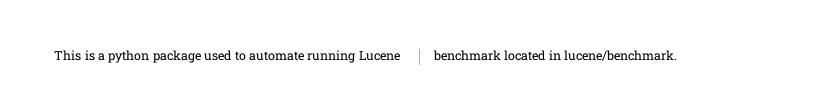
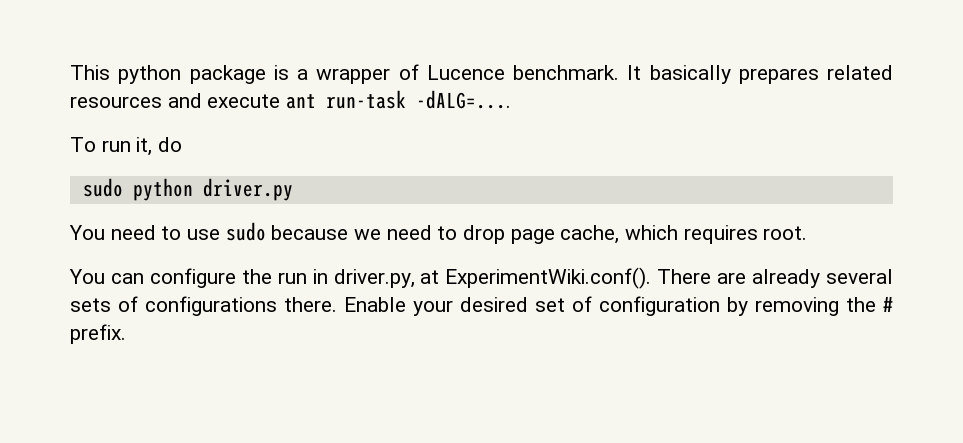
- This is a python package used to automate running Lucene benchmark located in lucene/benchmark.
+ This python package is a wrapper of Lucence benchmark. It basically prepares related resources and execute ant run-task -dALG=....
+ To run it, do
+ sudo python driver.py
+ You need to use sudo because we need to drop page cache, which requires root.
+ You can configure the run in driver.py, at ExperimentWiki.conf(). There are already several sets of configurations there. Enable your desired set of configuration by removing the # prefix.

